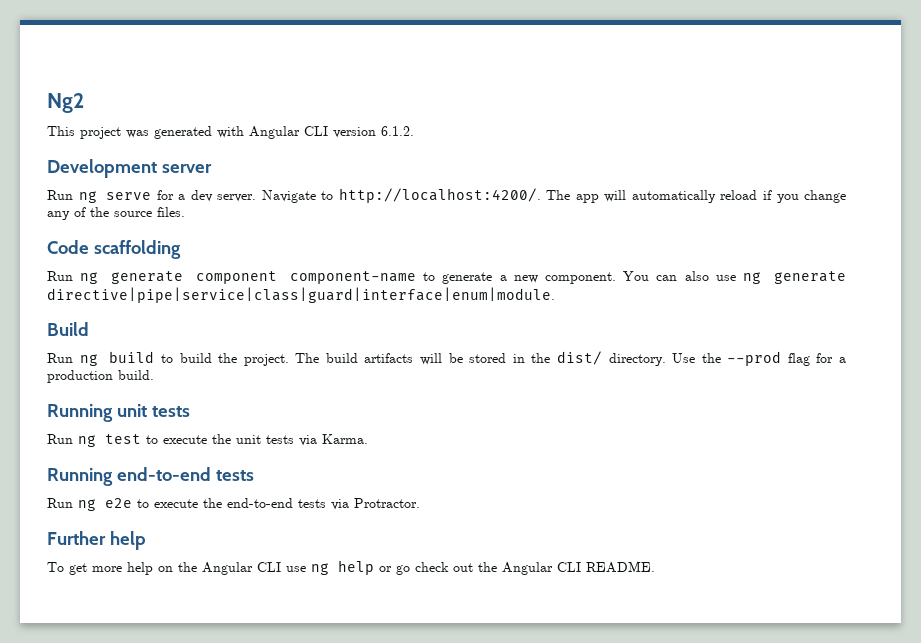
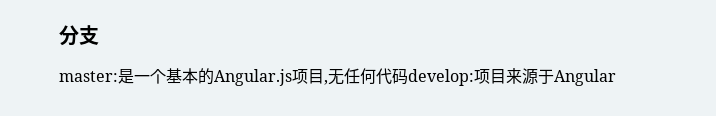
- Ng2
- This project was generated with Angular CLI version 6.1.2.
- Development server
- Run ng serve for a dev server. Navigate to http://localhost:4200/. The app will automatically reload if you change any of the source files.
- Code scaffolding
- Run ng generate component component-name to generate a new component. You can also use ng generate directive|pipe|service|class|guard|interface|enum|module.
- Build
- Run ng build to build the project. The build artifacts will be stored in the dist/ directory. Use the --prod flag for a production build.
- Running unit tests
- Run ng test to execute the unit tests via Karma.
- Running end-to-end tests
- Run ng e2e to execute the end-to-end tests via Protractor.
- Further help
- To get more help on the Angular CLI use ng help or go check out the Angular CLI README.
+ 分支
+ master:是一个基本的Angular.js项目,无任何代码develop:项目来源于Angular

